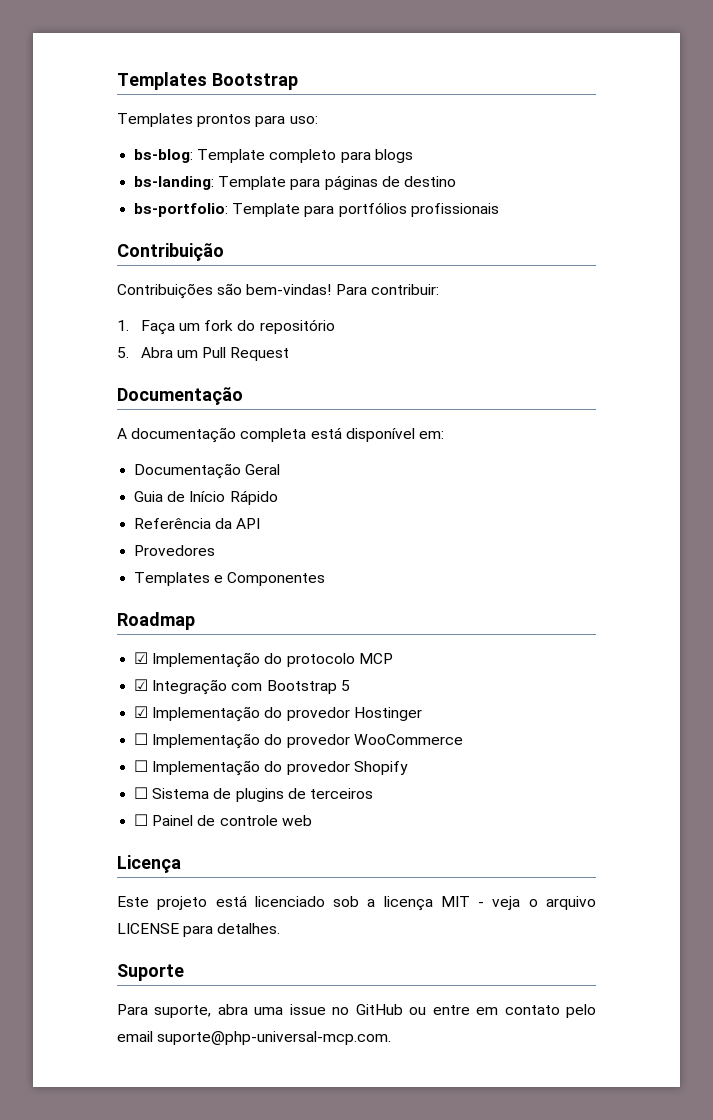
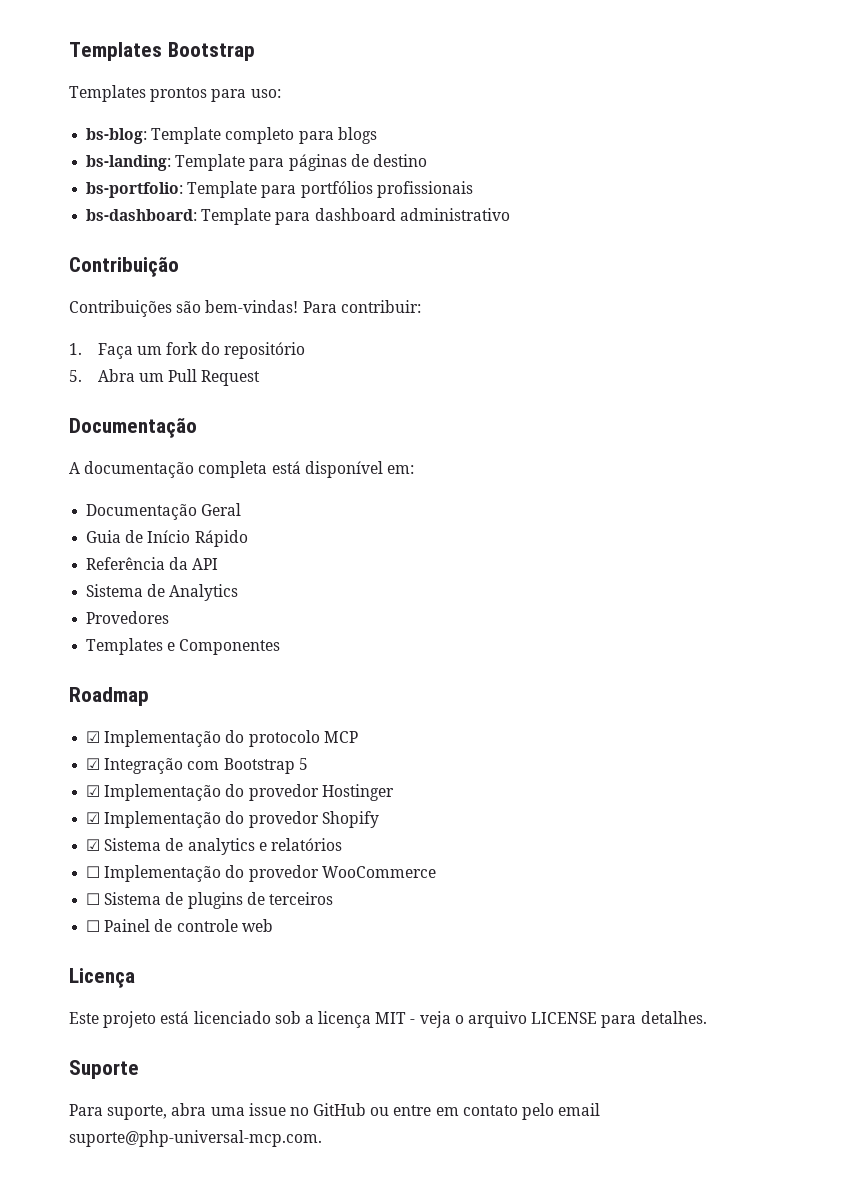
+ bs-dashboard: Template para dashboard administrativo
+ Sistema de Analytics
+ ☑ Implementação do provedor Shopify
+ ☑ Sistema de analytics e relatórios
- ☐ Implementação do provedor Shopify

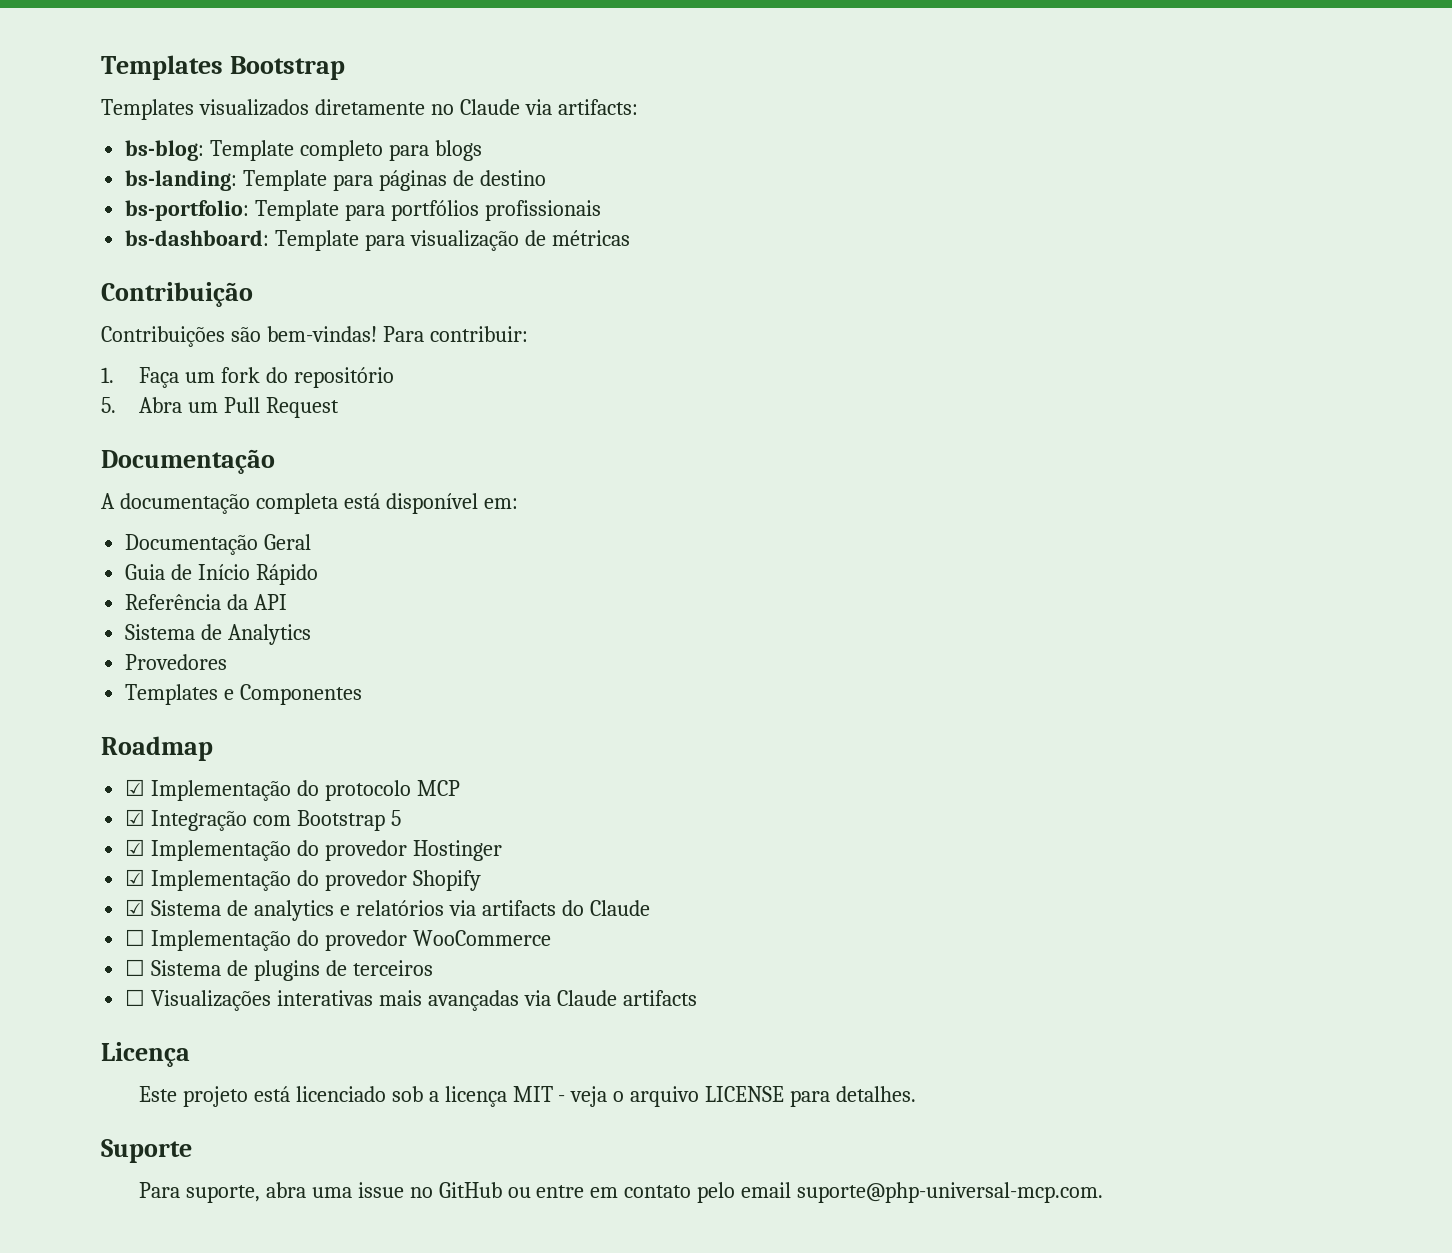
- Templates prontos para uso:
+ Templates visualizados diretamente no Claude via artifacts:
- bs-dashboard: Template para dashboard administrativo
+ bs-dashboard: Template para visualização de métricas
- ☑ Sistema de analytics e relatórios
+ ☑ Sistema de analytics e relatórios via artifacts do Claude
- ☐ Painel de controle web
+ ☐ Visualizações interativas mais avançadas via Claude artifacts

